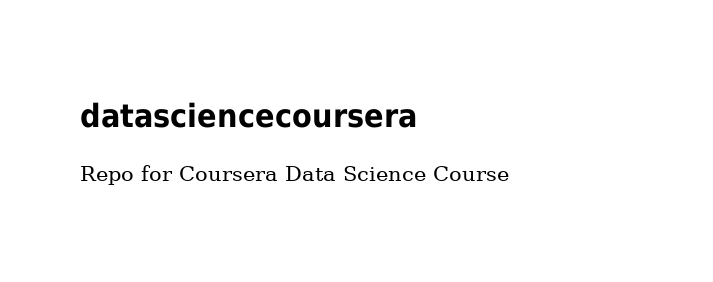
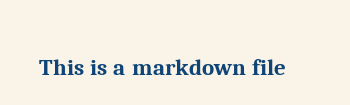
- datasciencecoursera
- Repo for Coursera Data Science Course
+ This is a markdown file

